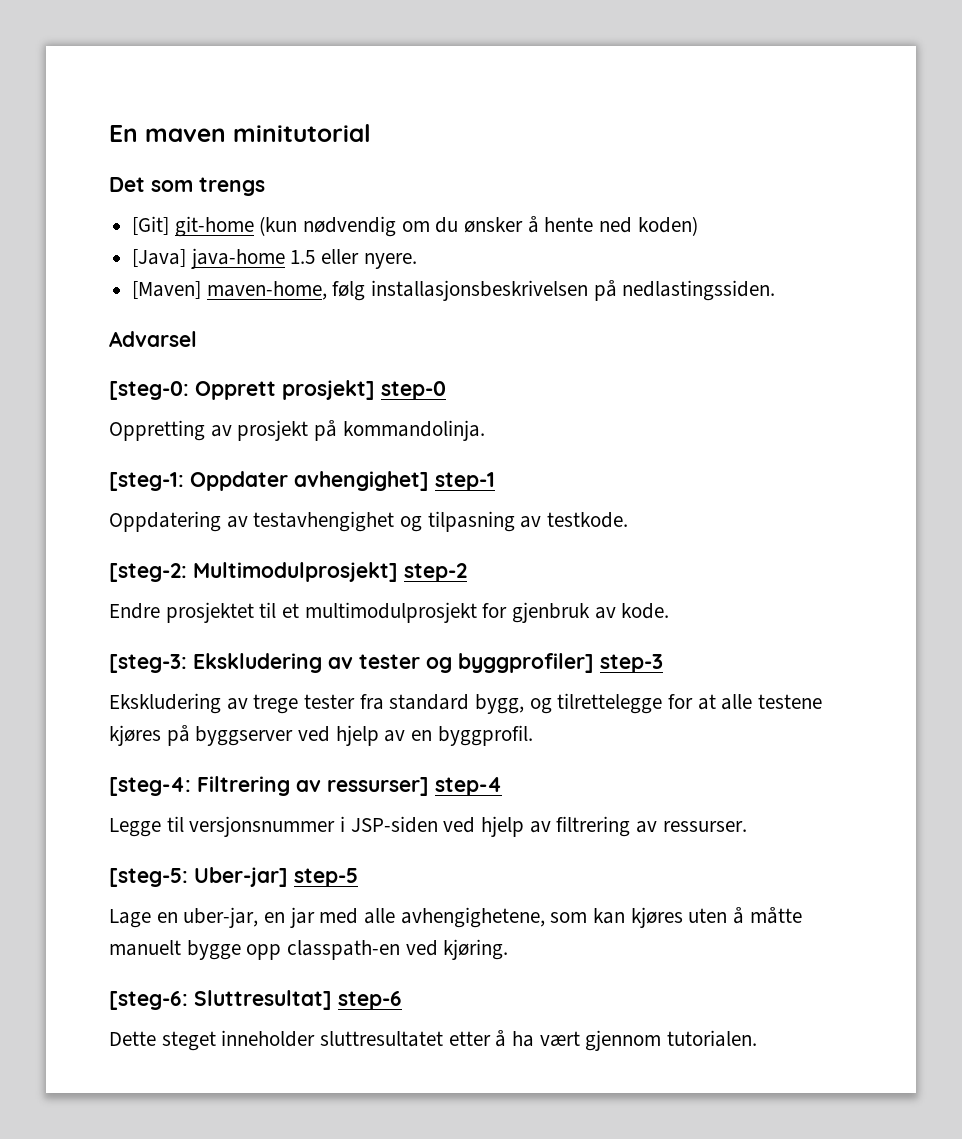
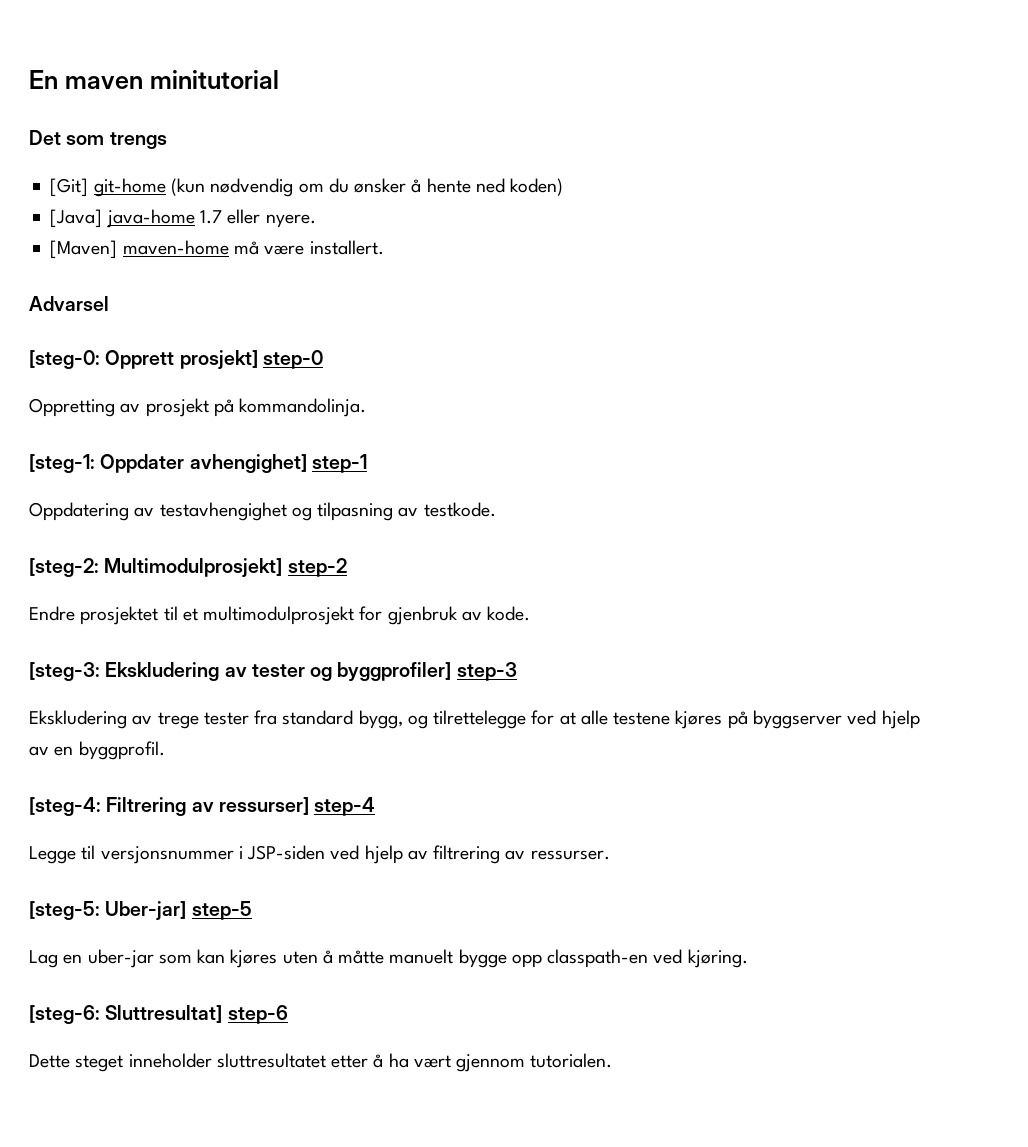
- [Java] java-home 1.5 eller nyere.
+ [Java] java-home 1.7 eller nyere.
- [Maven] maven-home, følg installasjonsbeskrivelsen på nedlastingssiden.
+ [Maven] maven-home må være installert.
- Lage en uber-jar, en jar med alle avhengighetene, som kan kjøres uten å måtte manuelt bygge opp classpath-en ved kjøring.
+ Lag en uber-jar som kan kjøres uten å måtte manuelt bygge opp classpath-en ved kjøring.

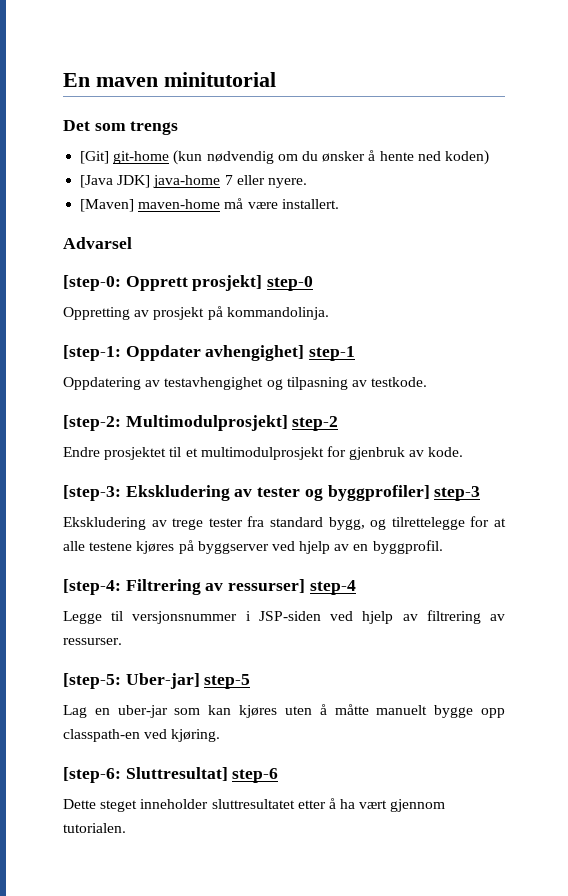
- [Java] java-home 1.7 eller nyere.
+ [Java JDK] java-home 7 eller nyere.
- [steg-0: Opprett prosjekt] step-0
+ [step-0: Opprett prosjekt] step-0
- [steg-1: Oppdater avhengighet] step-1
+ [step-1: Oppdater avhengighet] step-1
- [steg-2: Multimodulprosjekt] step-2
+ [step-2: Multimodulprosjekt] step-2
- [steg-3: Ekskludering av tester og byggprofiler] step-3
+ [step-3: Ekskludering av tester og byggprofiler] step-3
- [steg-4: Filtrering av ressurser] step-4
+ [step-4: Filtrering av ressurser] step-4
- [steg-5: Uber-jar] step-5
+ [step-5: Uber-jar] step-5
- [steg-6: Sluttresultat] step-6
+ [step-6: Sluttresultat] step-6

